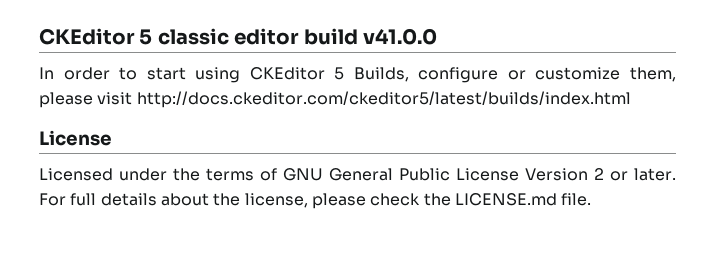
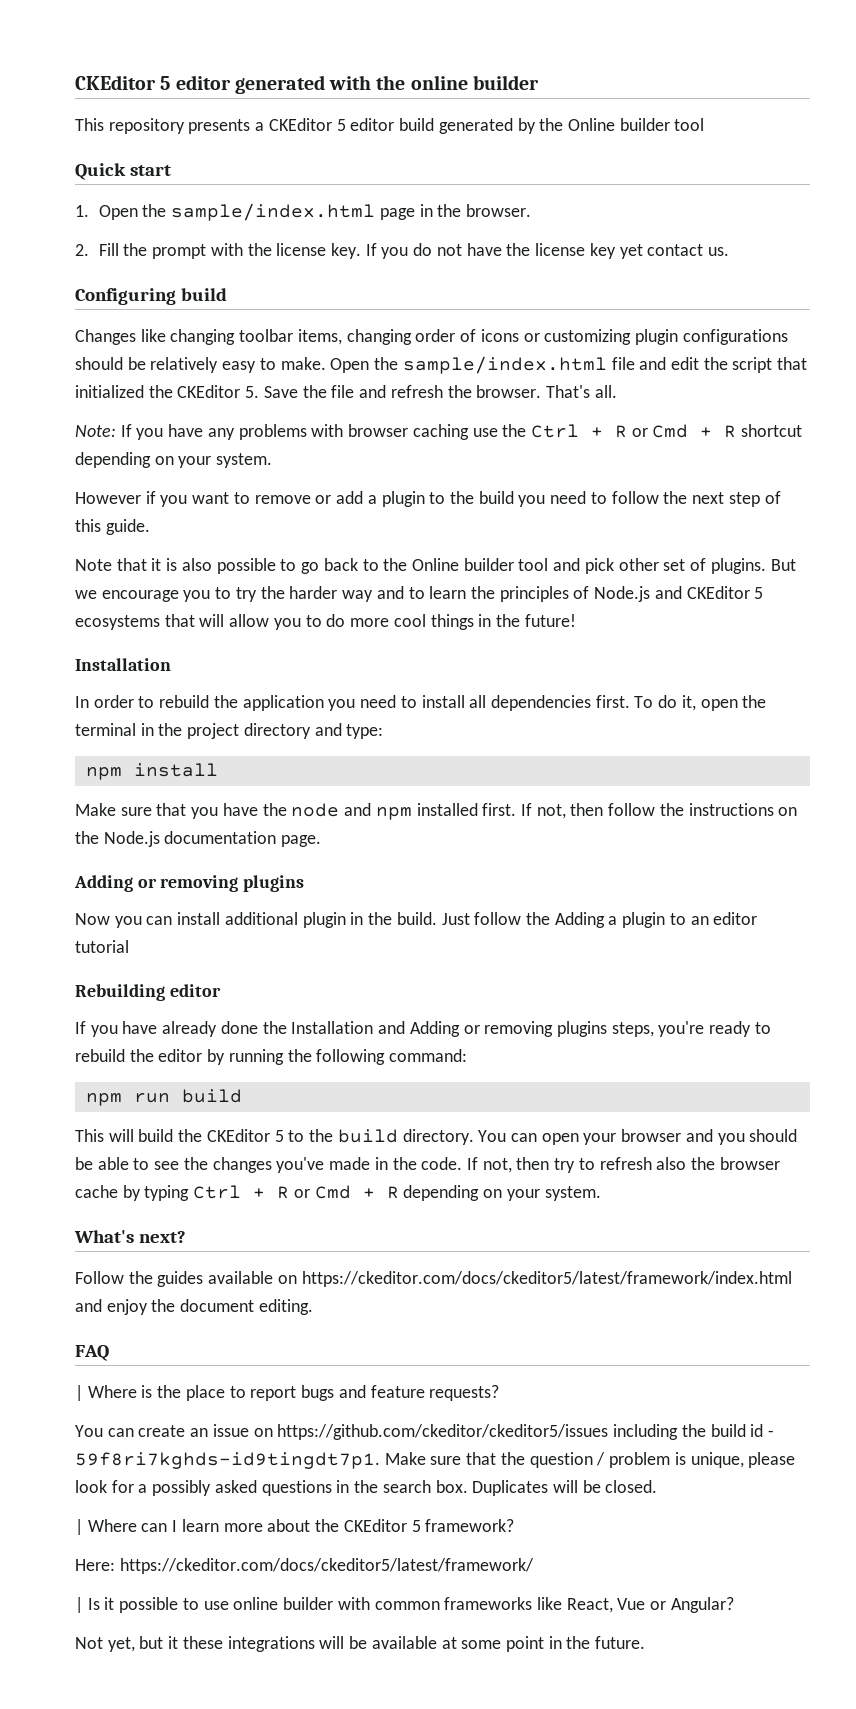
- CKEditor 5 classic editor build v41.0.0
- In order to start using CKEditor 5 Builds, configure or customize them, please visit http://docs.ckeditor.com/ckeditor5/latest/builds/index.html
- License
- Licensed under the terms of GNU General Public License Version 2 or later. For full details about the license, please check the LICENSE.md file.
+ CKEditor 5 editor generated with the online builder
+ This repository presents a CKEditor 5 editor build generated by the Online builder tool
+ Quick start
+ 1. Open the sample/index.html page in the browser.
+ 2. Fill the prompt with the license key. If you do not have the license key yet contact us.
+ Configuring build
+ Changes like changing toolbar items, changing order of icons or customizing plugin configurations should be relatively easy to make. Open the sample/index.html file and edit the script that initialized the CKEditor 5. Save the file and refresh the browser. That's all.
+ Note: If you have any problems with browser caching use the Ctrl + R or Cmd + R shortcut depending on your system.
+ However if you want to remove or add a plugin to the build you need to follow the next step of this guide.
+ Note that it is also possible to go back to the Online builder tool and pick other set of plugins. But we encourage you to try the harder way and to learn the principles of Node.js and CKEditor 5 ecosystems that will allow you to do more cool things in the future!
+ Installation
+ In order to rebuild the application you need to install all dependencies first. To do it, open the terminal in the project directory and type:
+ npm install
+ Make sure that you have the node and npm installed first. If not, then follow the instructions on the Node.js documentation page.
+ Adding or removing plugins
+ Now you can install additional plugin in the build. Just follow the Adding a plugin to an editor tutorial
+ Rebuilding editor
+ If you have already done the Installation and Adding or removing plugins steps, you're ready to rebuild the editor by running the following command:
+ npm run build
+ This will build the CKEditor 5 to the build directory. You can open your browser and you should be able to see the changes you've made in the code. If not, then try to refresh also the browser cache by typing Ctrl + R or Cmd + R depending on your system.
+ What's next?
+ Follow the guides available on https://ckeditor.com/docs/ckeditor5/latest/framework/index.html and enjoy the document editing.
+ FAQ
+ | Where is the place to report bugs and feature requests?
+ You can create an issue on https://github.com/ckeditor/ckeditor5/issues including the build id - 59f8ri7kghds-id9tingdt7p1. Make sure that the question / problem is unique, please look for a possibly asked questions in the search box. Duplicates will be closed.
+ | Where can I learn more about the CKEditor 5 framework?
+ Here: https://ckeditor.com/docs/ckeditor5/latest/framework/
+ | Is it possible to use online builder with common frameworks like React, Vue or Angular?
+ Not yet, but it these integrations will be available at some point in the future.

